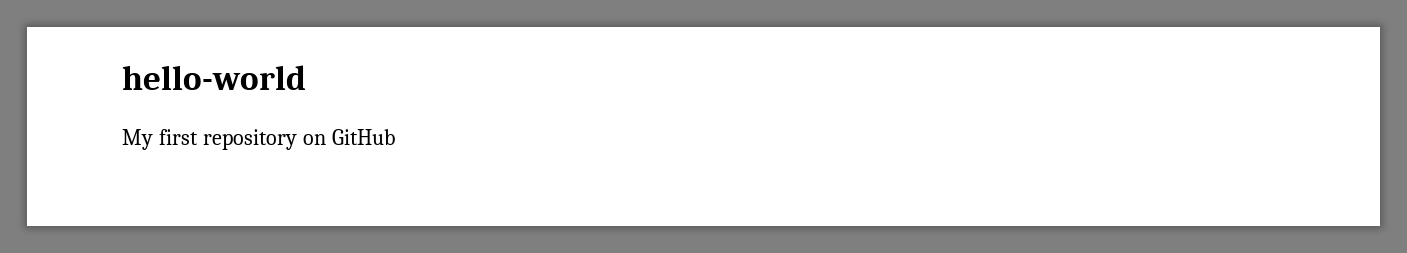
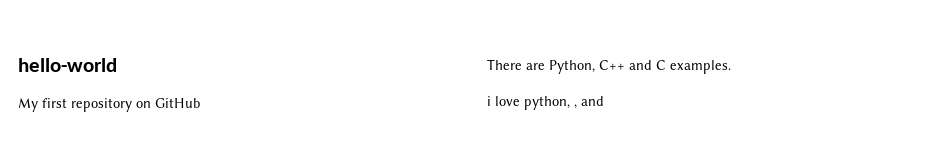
+ There are Python, C++ and C examples.
+ i love python, , and

